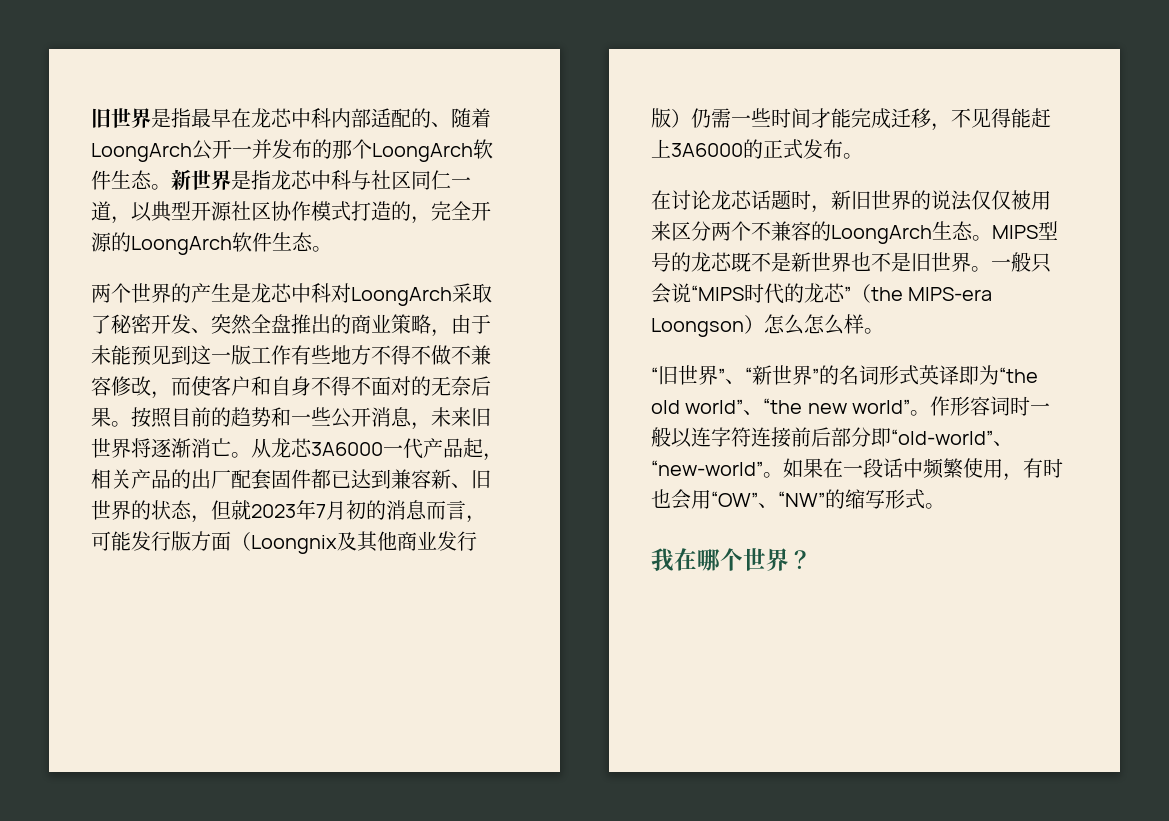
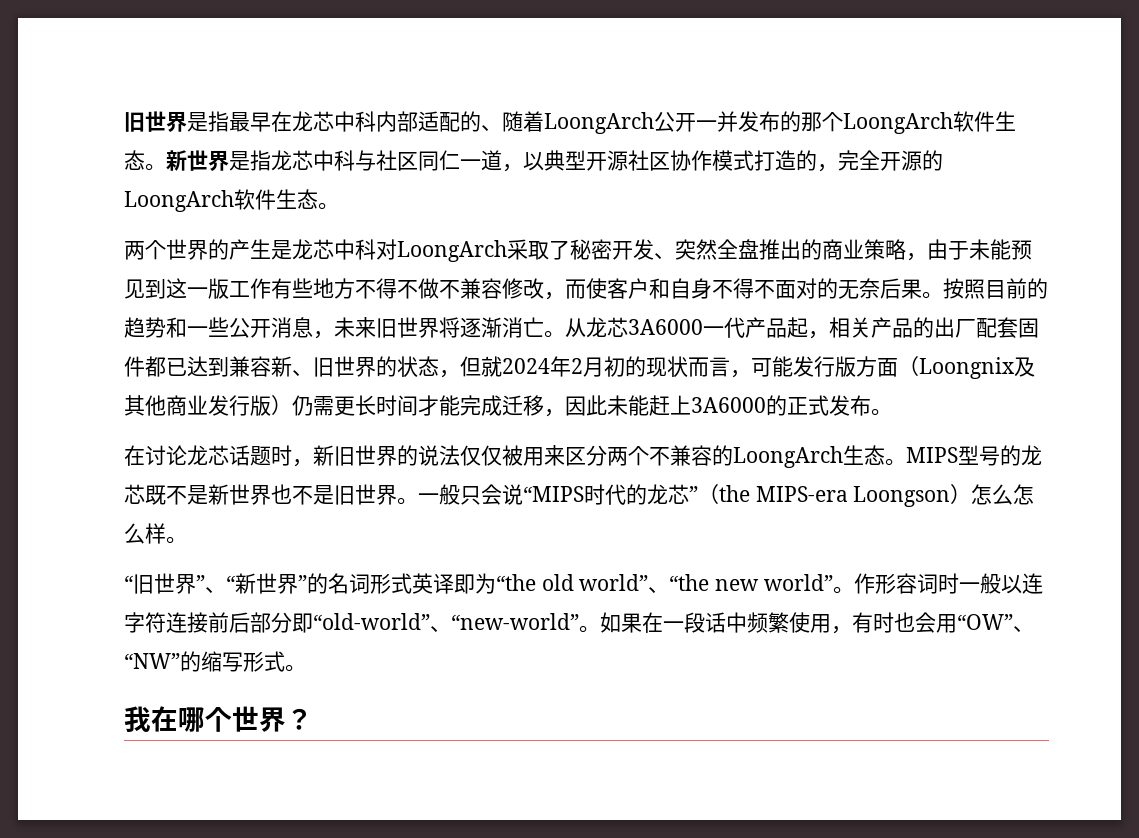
- 从龙芯3A6000一代产品起，相关产品的出厂配套固件都已达到兼容新、旧世界的状态，但就2023年7月初的消息而言，可能发行版方面（Loongnix及其他商业发行版）仍需一些时间才能完成迁移，不见得能赶上3A6000的正式发布。
+ 从龙芯3A6000一代产品起，相关产品的出厂配套固件都已达到兼容新、旧世界的状态，但就2024年2月初的现状而言，可能发行版方面（Loongnix及其他商业发行版）仍需更长时间才能完成迁移，因此未能赶上3A6000的正式发布。

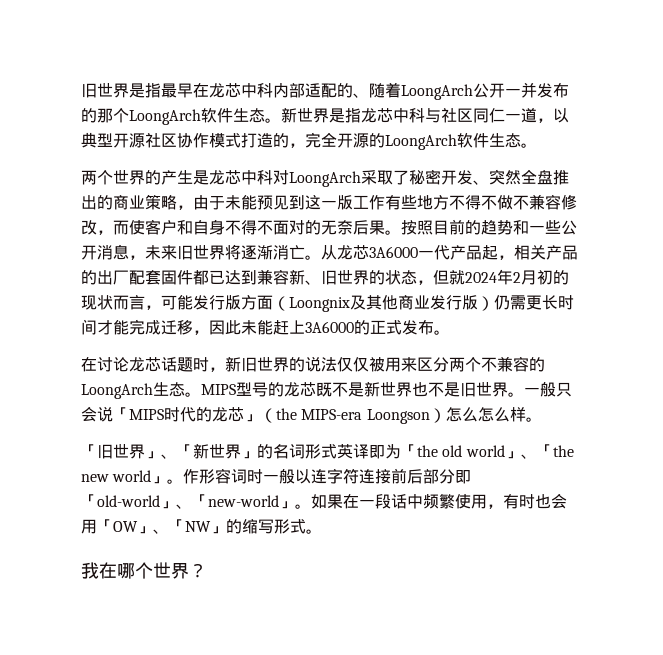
- 一般只会说“MIPS时代的龙芯”（the MIPS-era Loongson）怎么怎么样。
+ 一般只会说「MIPS时代的龙芯」（the MIPS-era Loongson）怎么怎么样。
- “旧世界”、“新世界”的名词形式英译即为“the old world”、“the new world”。
+ 「旧世界」、「新世界」的名词形式英译即为「the old world」、「the new world」。
- 作形容词时一般以连字符连接前后部分即“old-world”、“new-world”。
+ 作形容词时一般以连字符连接前后部分即「old-world」、「new-world」。
- 如果在一段话中频繁使用，有时也会用“OW”、“NW”的缩写形式。
+ 如果在一段话中频繁使用，有时也会用「OW」、「NW」的缩写形式。

